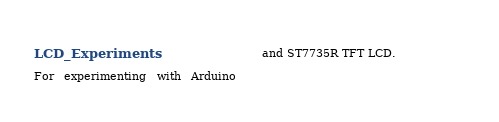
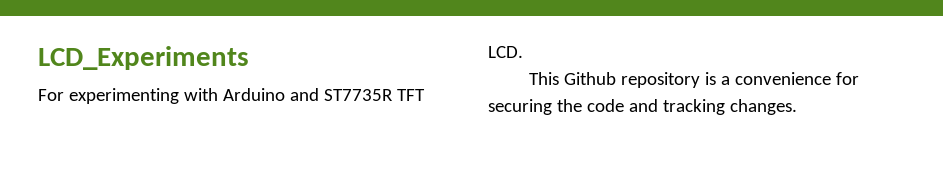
+ This Github repository is a convenience for securing the code and tracking changes.

